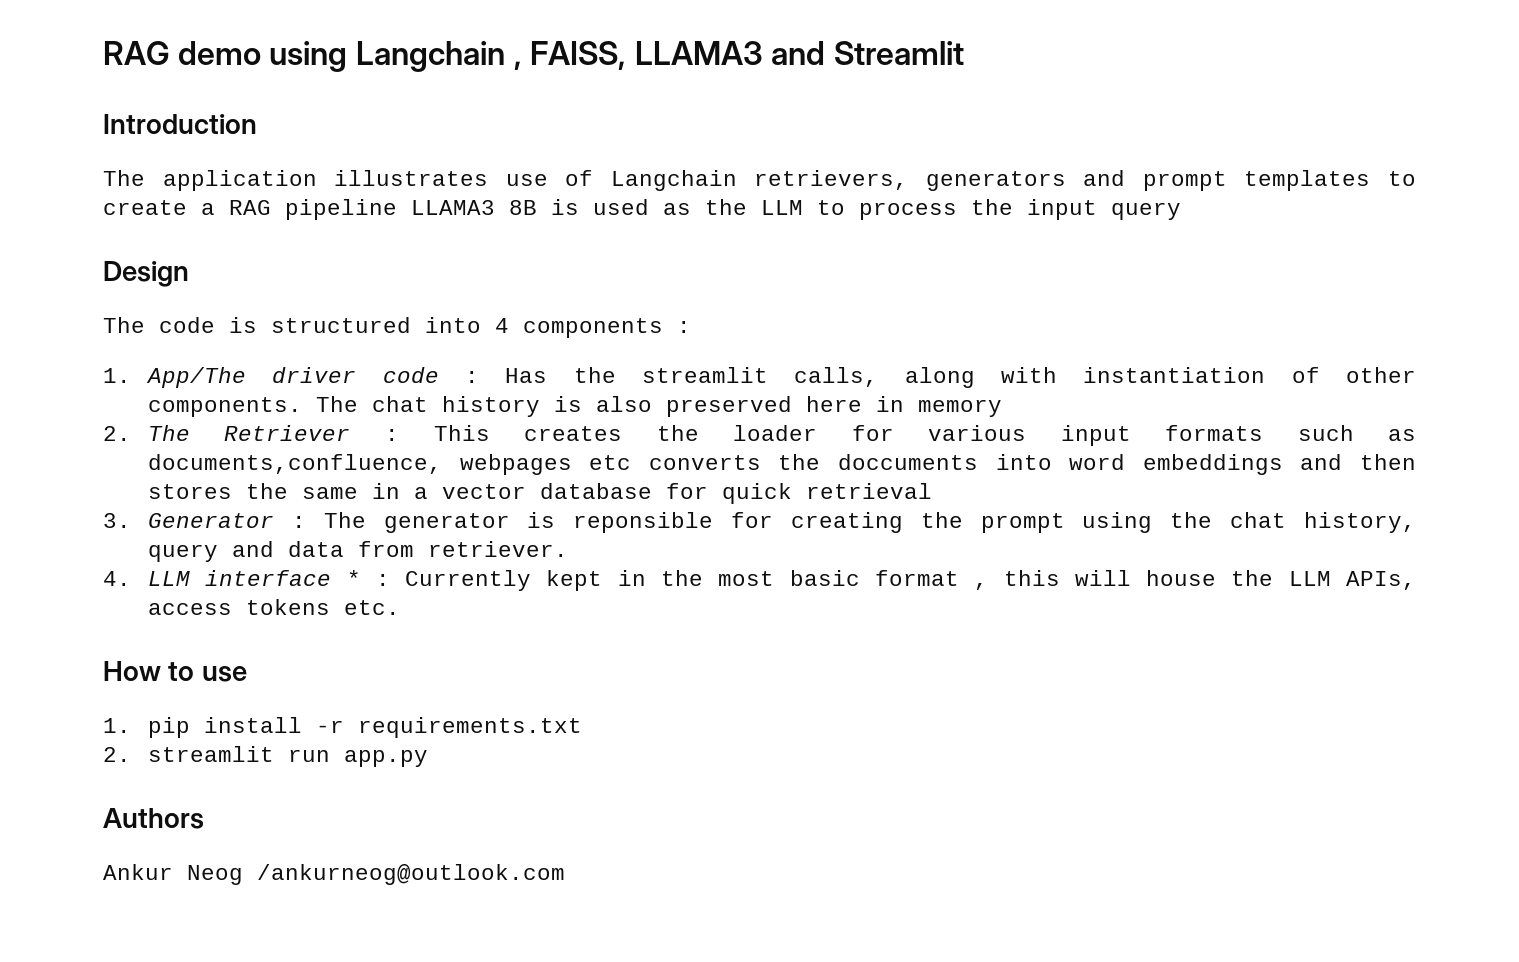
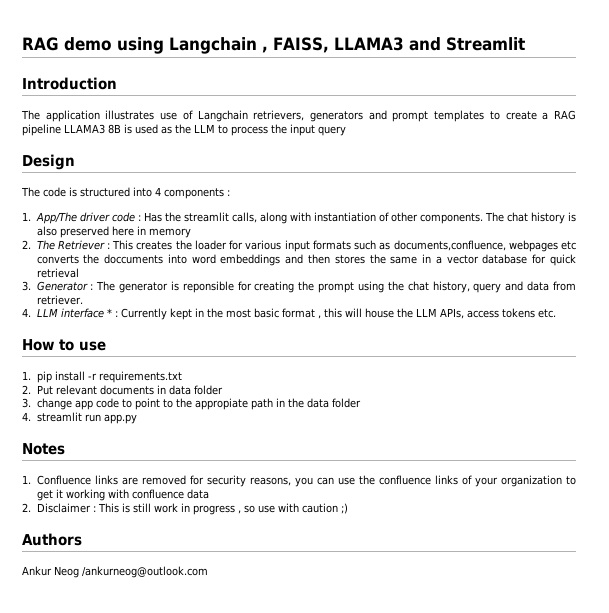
- 2. streamlit run app.py
+ 2. Put relevant documents in data folder
+ 3. change app code to point to the appropiate path in the data folder
+ 4. streamlit run app.py
+ Notes
+ 1. Confluence links are removed for security reasons, you can use the confluence links of your organization to get it working with confluence data
+ 2. Disclaimer : This is still work in progress , so use with caution ;)

